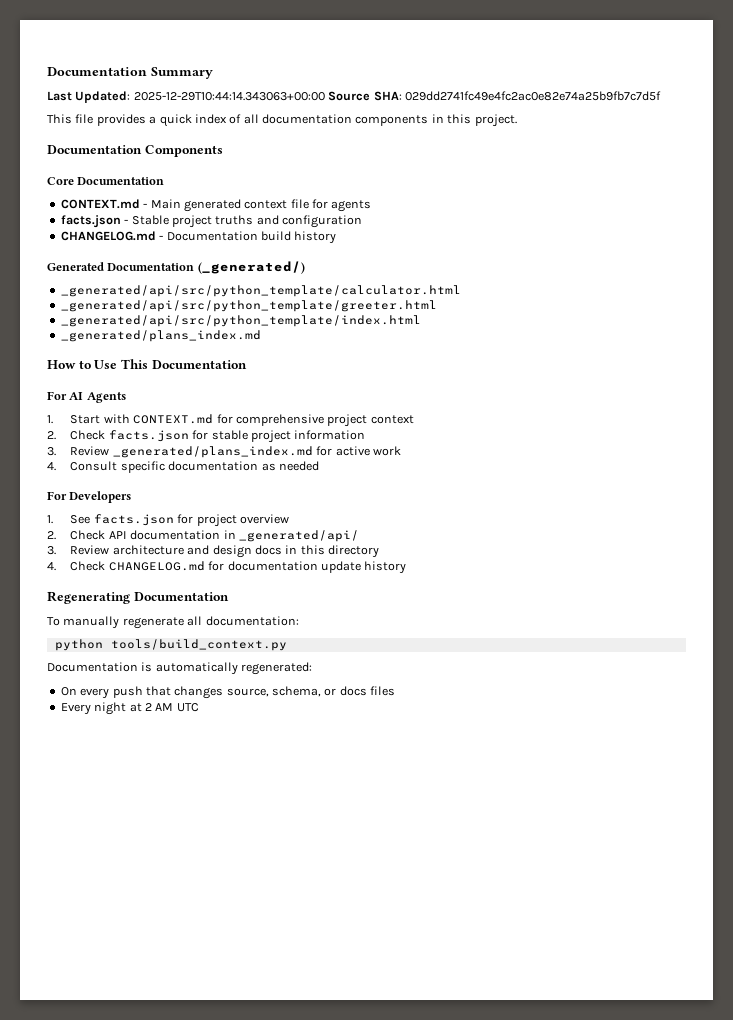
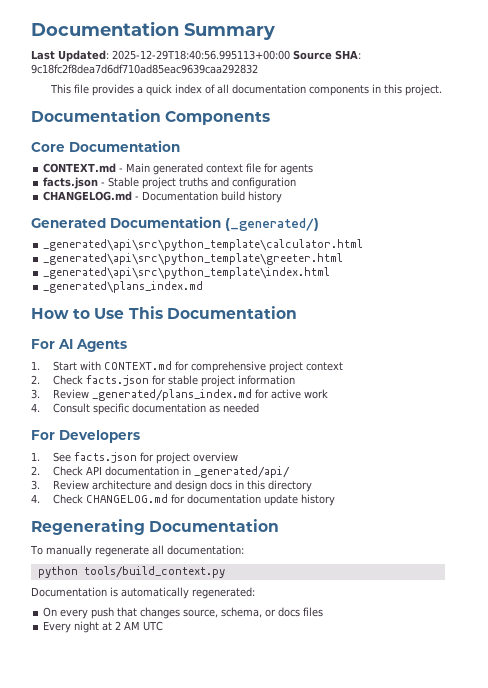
- Last Updated: 2025-12-29T10:44:14.343063+00:00 Source SHA: 029dd2741fc49e4fc2ac0e82e74a25b9fb7c7d5f
+ Last Updated: 2025-12-29T18:40:56.995113+00:00 Source SHA: 9c18fc2f8dea7d6df710ad85eac9639caa292832
- _generated/api/src/python_template/calculator.html
- _generated/api/src/python_template/greeter.html
- _generated/api/src/python_template/index.html
- _generated/plans_index.md
+ _generated\api\src\python_template\calculator.html
+ _generated\api\src\python_template\greeter.html
+ _generated\api\src\python_template\index.html
+ _generated\plans_index.md

